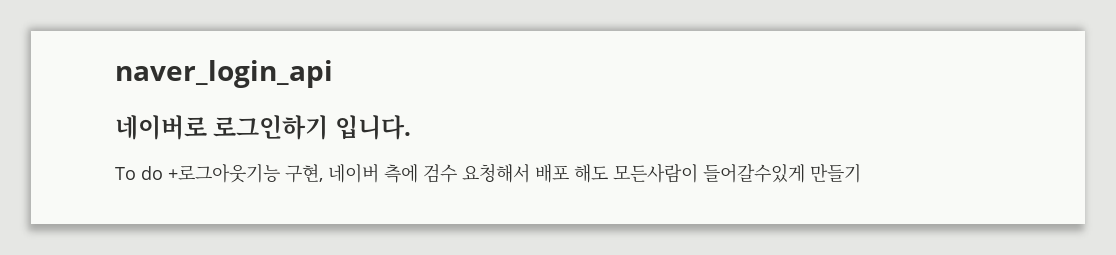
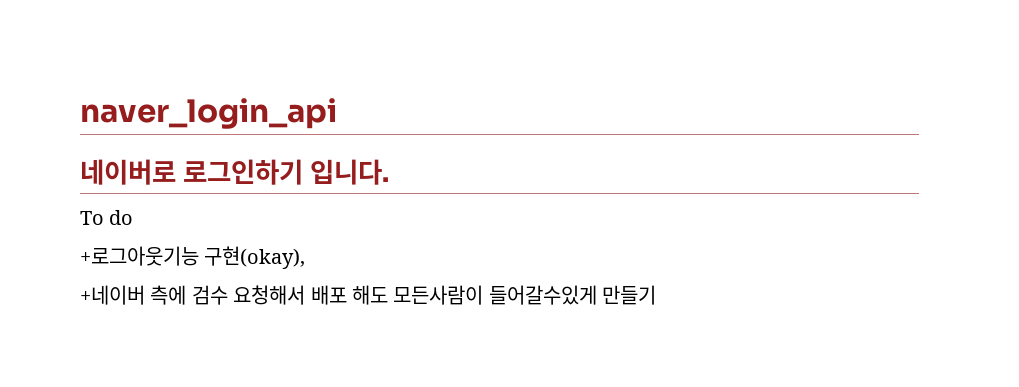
- To do +로그아웃기능 구현, 네이버 측에 검수 요청해서 배포 해도 모든사람이 들어갈수있게 만들기
+ To do
+ +로그아웃기능 구현(okay),
+ +네이버 측에 검수 요청해서 배포 해도 모든사람이 들어갈수있게 만들기

